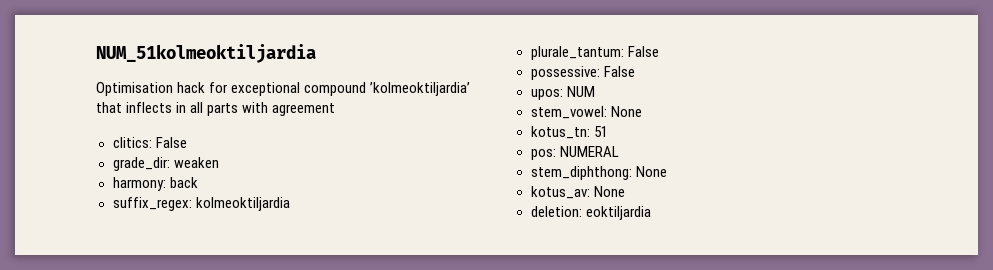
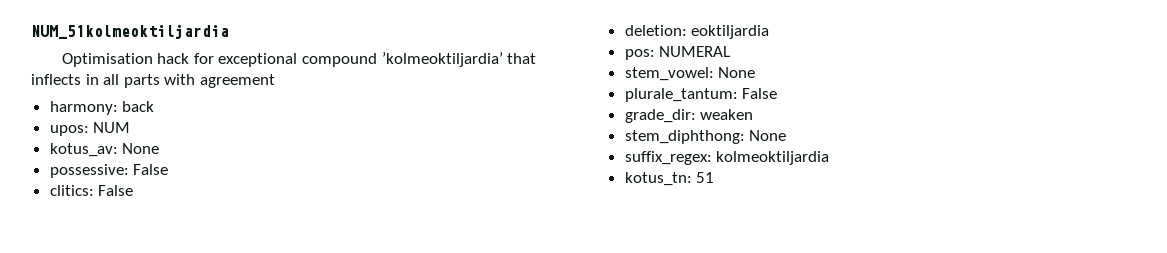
+ harmony: back
+ upos: NUM
+ kotus_av: None
+ possessive: False
  clitics: False
+ deletion: eoktiljardia
+ pos: NUMERAL
+ stem_vowel: None
+ plurale_tantum: False
- harmony: back
+ stem_diphthong: None
- plurale_tantum: False
- possessive: False
- upos: NUM
- stem_vowel: None
  kotus_tn: 51
- pos: NUMERAL
- stem_diphthong: None
- kotus_av: None
- deletion: eoktiljardia

